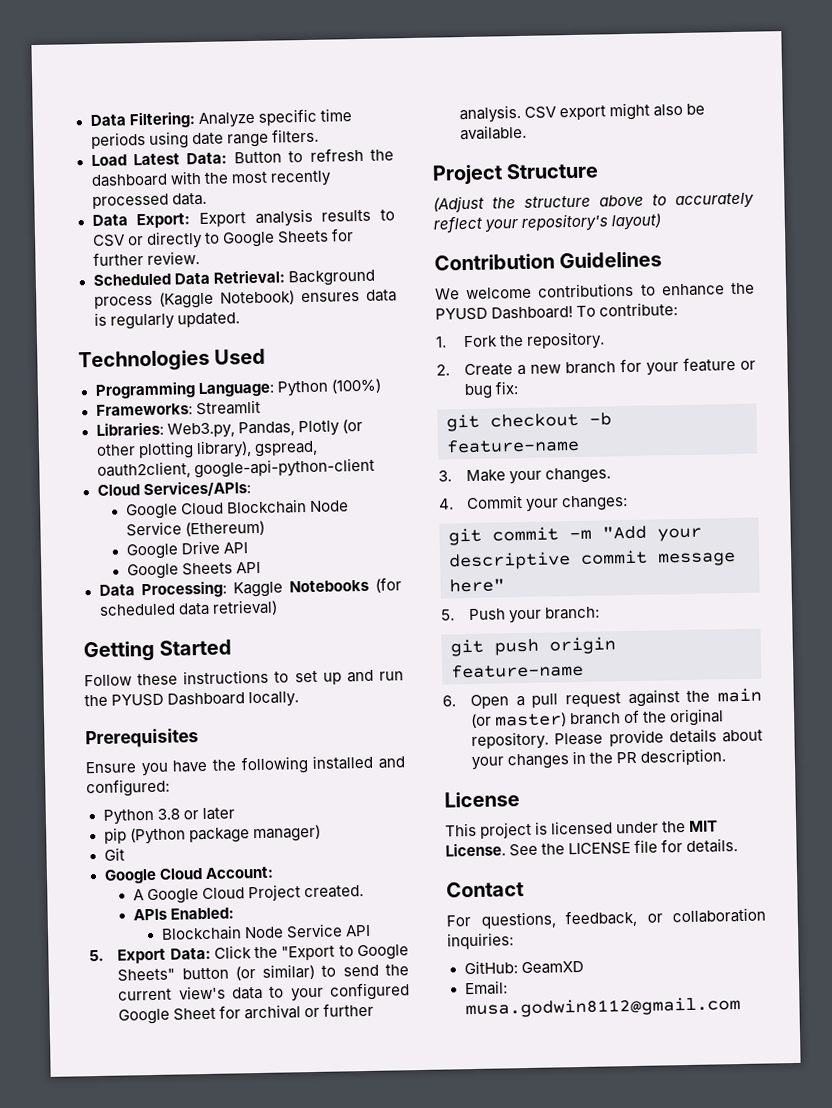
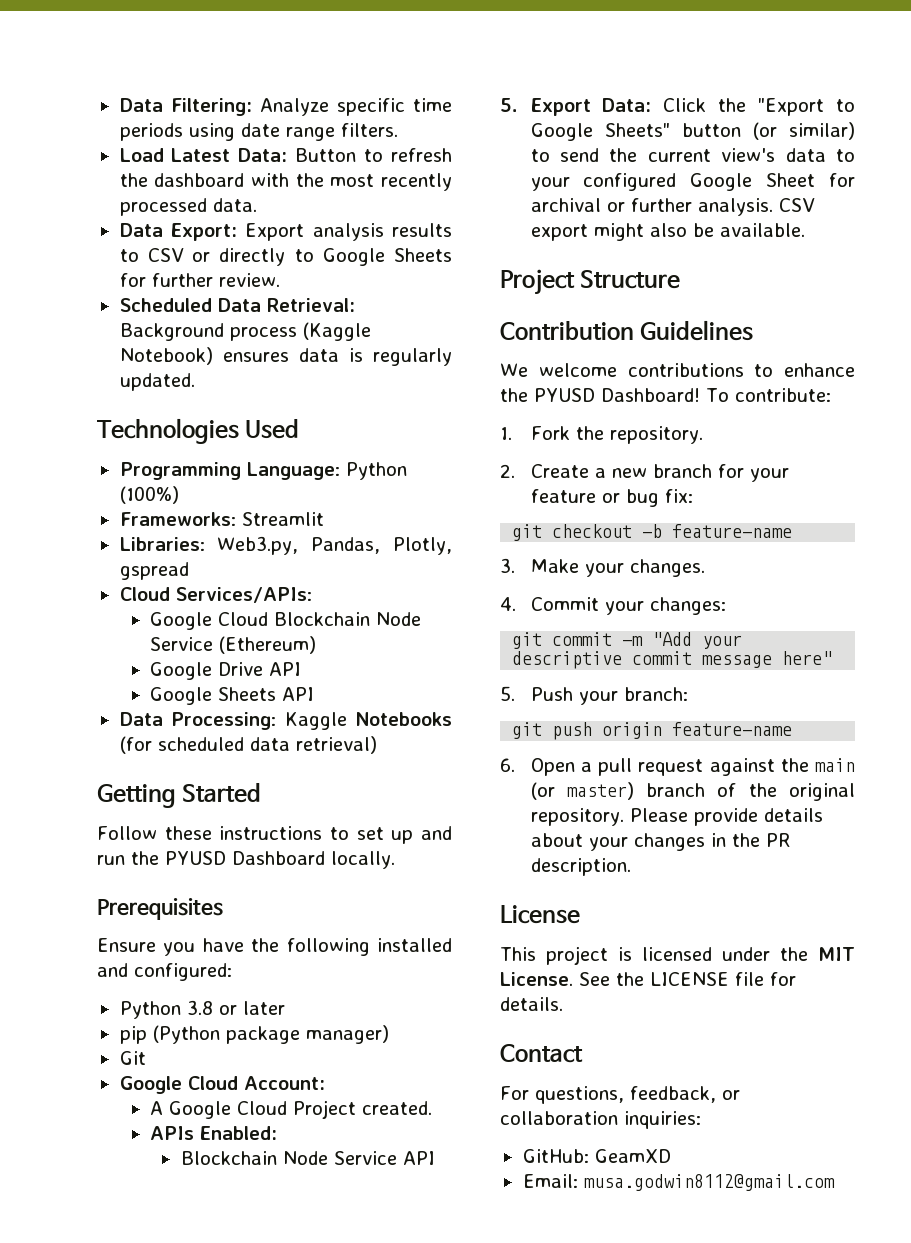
- Libraries: Web3.py, Pandas, Plotly (or other plotting library), gspread, oauth2client, google-api-python-client
+ Libraries: Web3.py, Pandas, Plotly, gspread
- (Adjust the structure above to accurately reflect your repository's layout)

